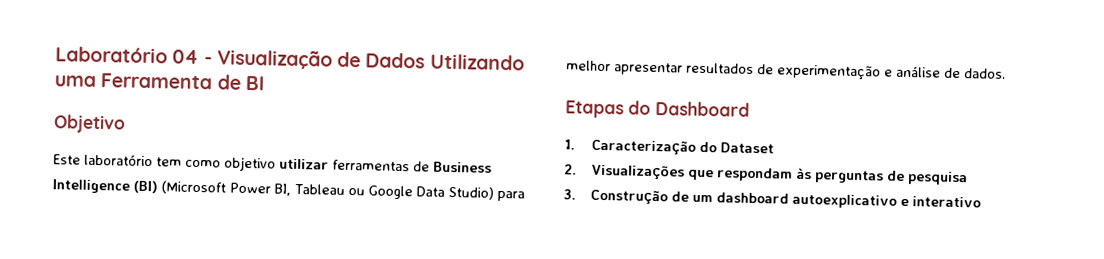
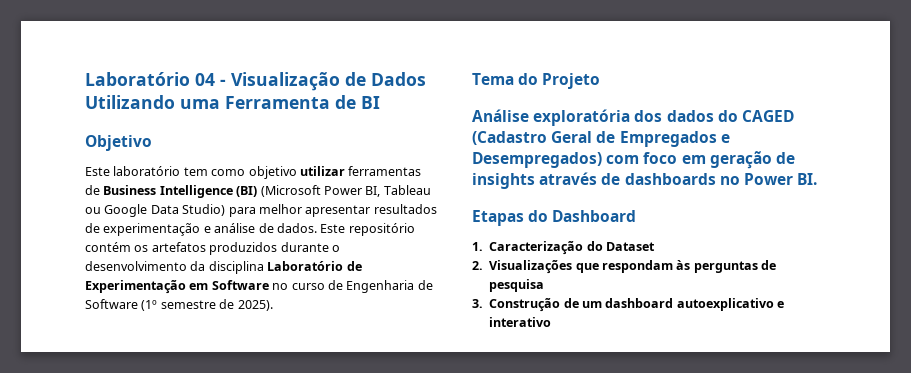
+ Este repositório contém os artefatos produzidos durante o desenvolvimento da disciplina Laboratório de Experimentação em Software no curso de Engenharia de Software (1º semestre de 2025).
+ Tema do Projeto
+ Análise exploratória dos dados do CAGED (Cadastro Geral de Empregados e Desempregados) com foco em geração de insights através de dashboards no Power BI.

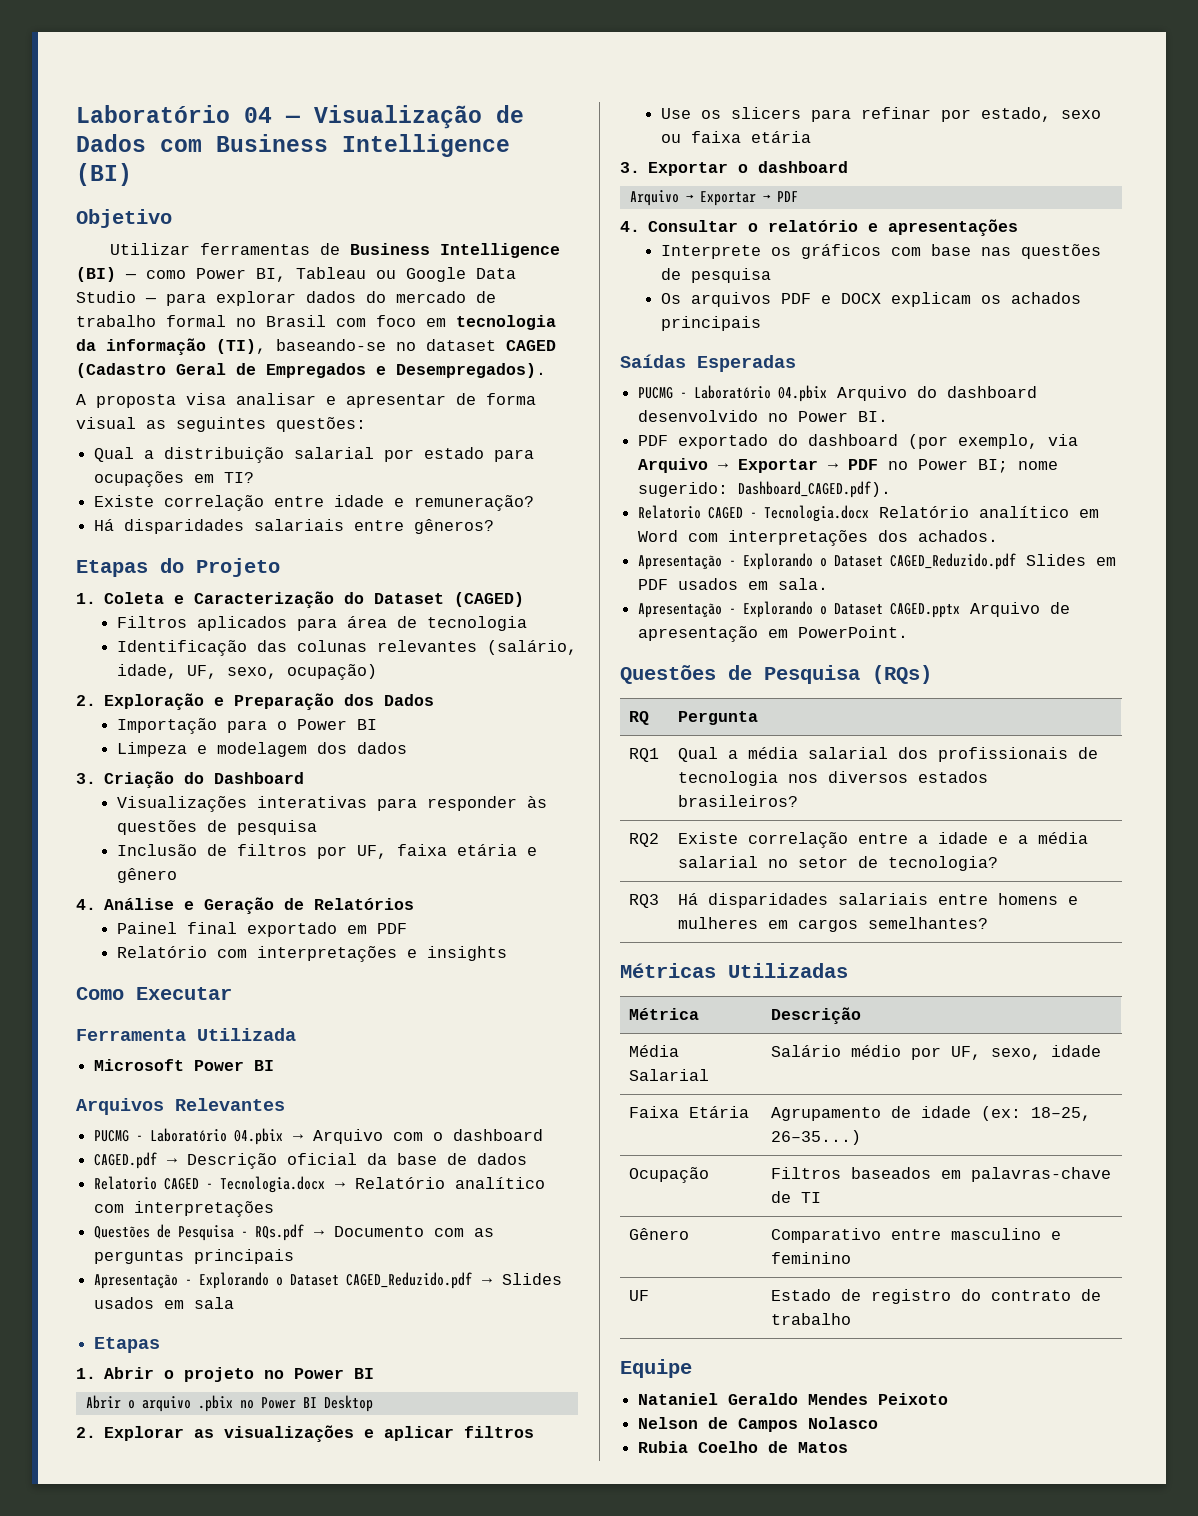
- Laboratório 04 - Visualização de Dados Utilizando uma Ferramenta de BI
+ Laboratório 04 — Visualização de Dados com Business Intelligence (BI)
  Objetivo
- Este laboratório tem como objetivo utilizar ferramentas de Business Intelligence (BI) (Microsoft Power BI, Tableau ou Google Data Studio) para melhor apresentar resultados de experimentação e análise de dados. Este repositório contém os artefatos produzidos durante o desenvolvimento da disciplina Laboratório de Experimentação em Software no curso de Engenharia de Software (1º semestre de 2025).
- Tema do Projeto
- Análise exploratória dos dados do CAGED (Cadastro Geral de Empregados e Desempregados) com foco em geração de insights através de dashboards no Power BI.
- Etapas do Dashboard
- 1. Caracterização do Dataset
- 2. Visualizações que respondam às perguntas de pesquisa
- 3. Construção de um dashboard autoexplicativo e interativo
+ Utilizar ferramentas de Business Intelligence (BI) — como Power BI, Tableau ou Google Data Studio — para explorar dados do mercado de trabalho formal no Brasil com foco em tecnologia da informação (TI), baseando-se no dataset CAGED (Cadastro Geral de Empregados e Desempregados).
+ A proposta visa analisar e apresentar de forma visual as seguintes questões:
+ Qual a distribuição salarial por estado para ocupações em TI?
+ Existe correlação entre idade e remuneração?
+ Há disparidades salariais entre gêneros?
+ Etapas do Projeto
+ 1. Coleta e Caracterização do Dataset (CAGED)
+ Filtros aplicados para área de tecnologia
+ Identificação das colunas relevantes (salário, idade, UF, sexo, ocupação)
+ 2. Exploração e Preparação dos Dados
+ Importação para o Power BI
+ Limpeza e modelagem dos dados
+ 3. Criação do Dashboard
+ Visualizações interativas para responder às questões de pesquisa
+ Inclusão de filtros por UF, faixa etária e gênero
+ 4. Análise e Geração de Relatórios
+ Painel final exportado em PDF
+ Relatório com interpretações e insights
+ Como Executar
+ Ferramenta Utilizada
+ Microsoft Power BI
+ Arquivos Relevantes
+ PUCMG - Laboratório 04.pbix → Arquivo com o dashboard
+ CAGED.pdf → Descrição oficial da base de dados
+ Relatorio CAGED - Tecnologia.docx → Relatório analítico com interpretações
+ Questões de Pesquisa - RQs.pdf → Documento com as perguntas principais
+ Apresentação - Explorando o Dataset CAGED_Reduzido.pdf → Slides usados em sala
+ Etapas
+ 1. Abrir o projeto no Power BI
+ Abrir o arquivo .pbix no Power BI Desktop
+ 2. Explorar as visualizações e aplicar filtros
+ Use os slicers para refinar por estado, sexo ou faixa etária
+ 3. Exportar o dashboard
+ Arquivo → Exportar → PDF
+ 4. Consultar o relatório e apresentações
+ Interprete os gráficos com base nas questões de pesquisa
+ Os arquivos PDF e DOCX explicam os achados principais
+ Saídas Esperadas
+ PUCMG - Laboratório 04.pbix Arquivo do dashboard desenvolvido no Power BI.
+ PDF exportado do dashboard (por exemplo, via Arquivo → Exportar → PDF no Power BI; nome sugerido: Dashboard_CAGED.pdf).
+ Relatorio CAGED - Tecnologia.docx Relatório analítico em Word com interpretações dos achados.
+ Apresentação - Explorando o Dataset CAGED_Reduzido.pdf Slides em PDF usados em sala.
+ Apresentação - Explorando o Dataset CAGED.pptx Arquivo de apresentação em PowerPoint.
+ Questões de Pesquisa (RQs)
+ RQ | Pergunta
+ RQ1 | Qual a média salarial dos profissionais de tecnologia nos diversos estados brasileiros?
+ RQ2 | Existe correlação entre a idade e a média salarial no setor de tecnologia?
+ RQ3 | Há disparidades salariais entre homens e mulheres em cargos semelhantes?
+ Métricas Utilizadas
+ Métrica | Descrição
+ Média Salarial | Salário médio por UF, sexo, idade
+ Faixa Etária | Agrupamento de idade (ex: 18–25, 26–35...)
+ Ocupação | Filtros baseados em palavras-chave de TI
+ Gênero | Comparativo entre masculino e feminino
+ UF | Estado de registro do contrato de trabalho
+ Equipe
+ Nataniel Geraldo Mendes Peixoto
+ Nelson de Campos Nolasco
+ Rubia Coelho de Matos

